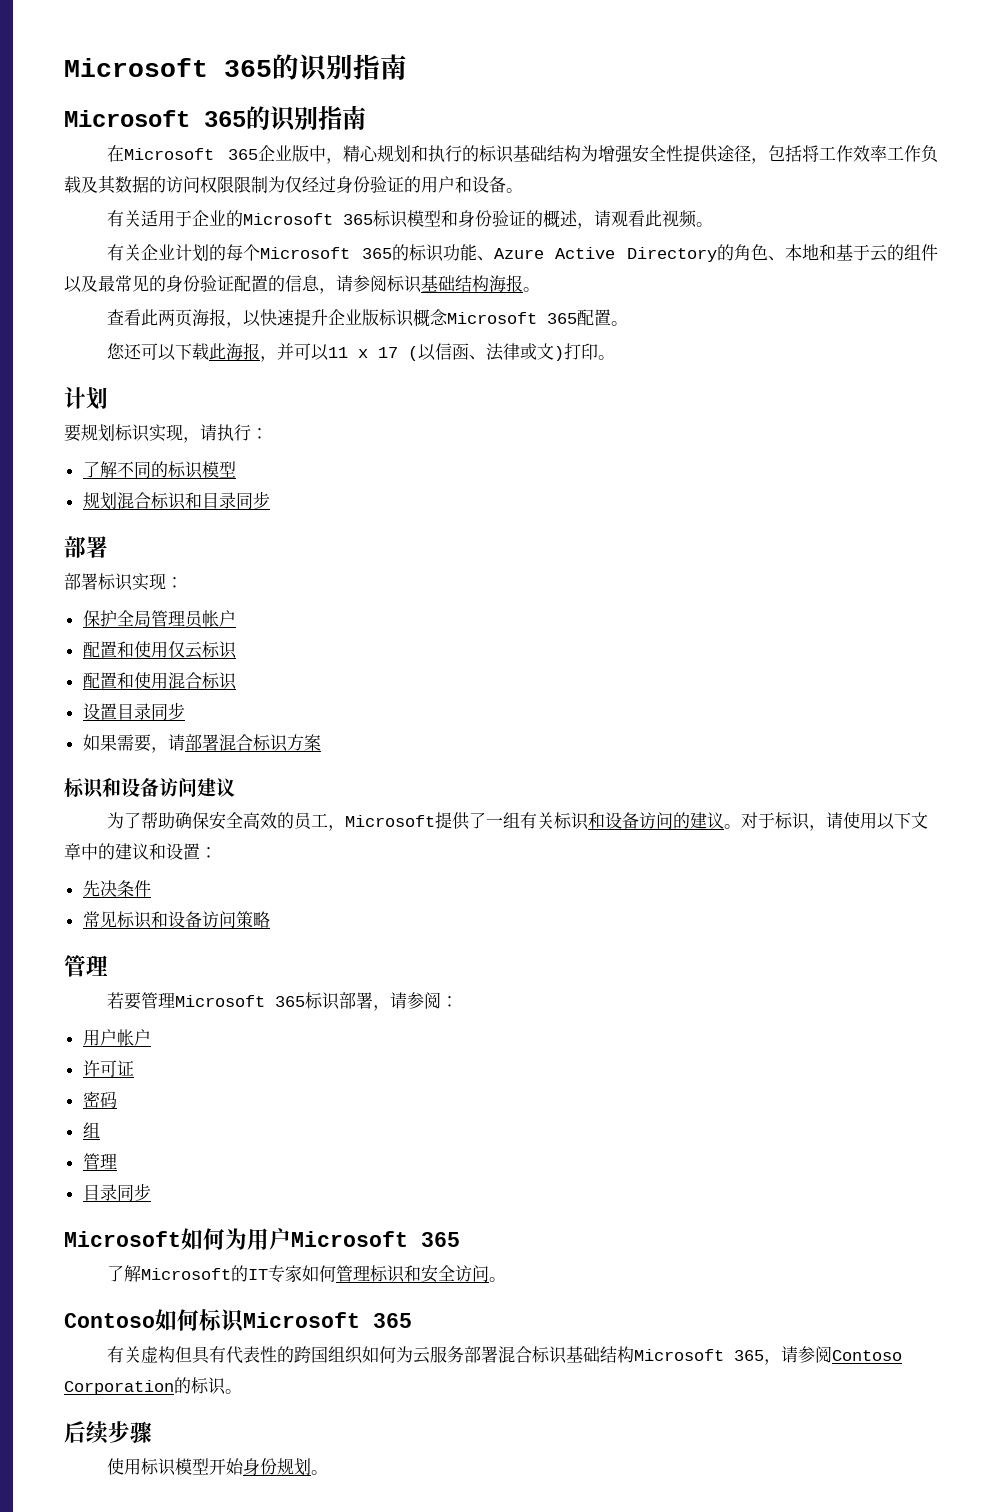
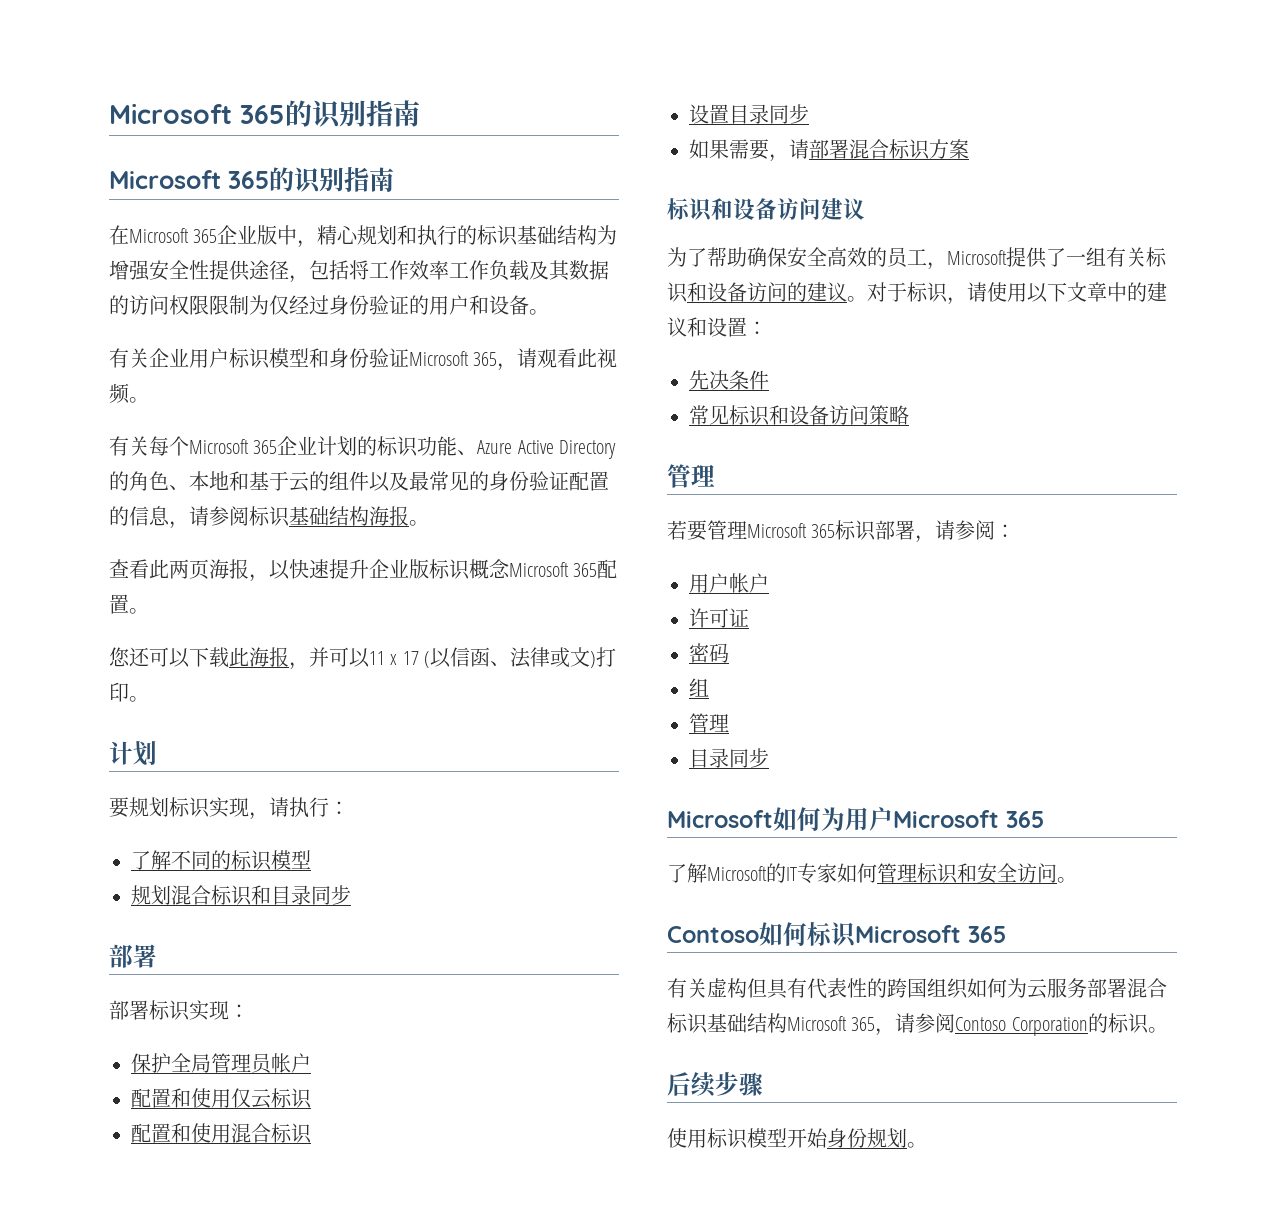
- 有关适用于企业的Microsoft 365标识模型和身份验证的概述，请观看此视频。
+ 有关企业用户标识模型和身份验证Microsoft 365，请观看此视频。
- 有关企业计划的每个Microsoft 365的标识功能、Azure Active Directory的角色、本地和基于云的组件以及最常见的身份验证配置的信息，请参阅标识基础结构海报。
+ 有关每个Microsoft 365企业计划的标识功能、Azure Active Directory的角色、本地和基于云的组件以及最常见的身份验证配置的信息，请参阅标识基础结构海报。

